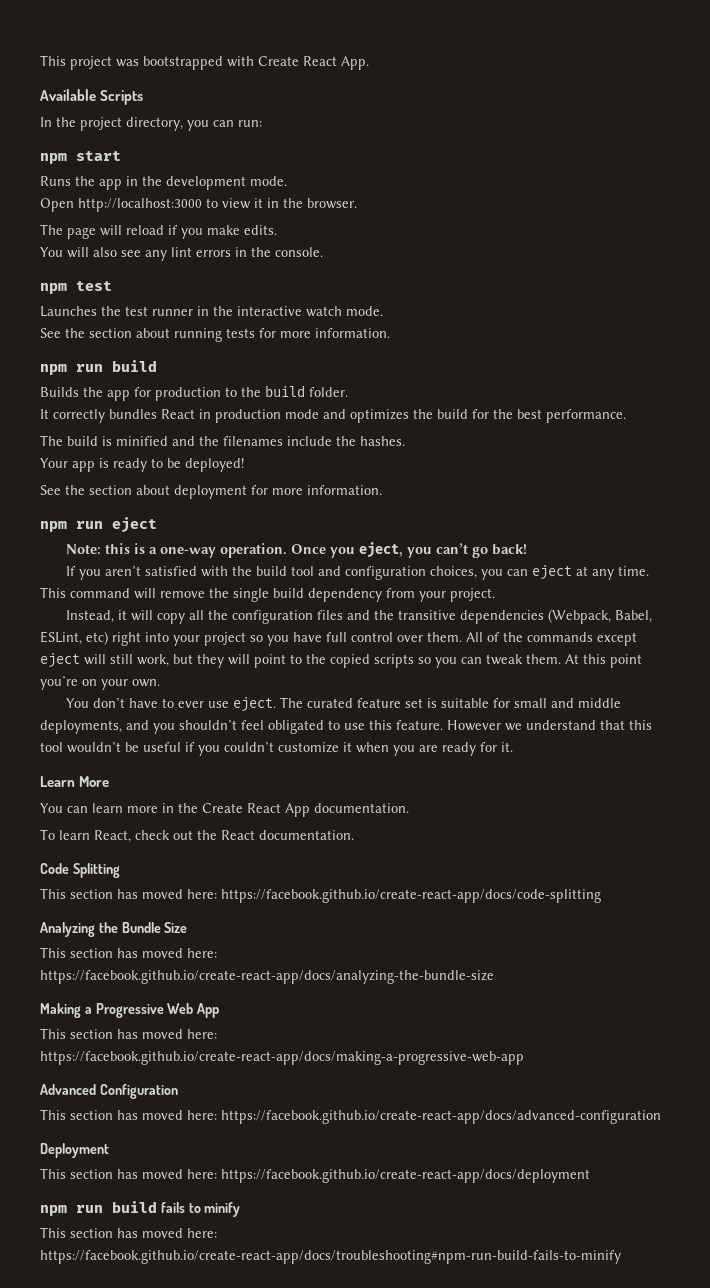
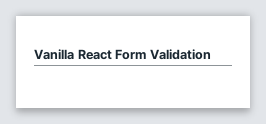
- This project was bootstrapped with Create React App.
- Available Scripts
- In the project directory, you can run:
- npm start
- Runs the app in the development mode.
- Open http://localhost:3000 to view it in the browser.
- The page will reload if you make edits.
- You will also see any lint errors in the console.
- npm test
- Launches the test runner in the interactive watch mode.
- See the section about running tests for more information.
- npm run build
- Builds the app for production to the build folder.
- It correctly bundles React in production mode and optimizes the build for the best performance.
- The build is minified and the filenames include the hashes.
- Your app is ready to be deployed!
- See the section about deployment for more information.
- npm run eject
- Note: this is a one-way operation. Once you eject, you can’t go back!
- If you aren’t satisfied with the build tool and configuration choices, you can eject at any time. This command will remove the single build dependency from your project.
- Instead, it will copy all the configuration files and the transitive dependencies (Webpack, Babel, ESLint, etc) right into your project so you have full control over them. All of the commands except eject will still work, but they will point to the copied scripts so you can tweak them. At this point you’re on your own.
- You don’t have to ever use eject. The curated feature set is suitable for small and middle deployments, and you shouldn’t feel obligated to use this feature. However we understand that this tool wouldn’t be useful if you couldn’t customize it when you are ready for it.
- Learn More
- You can learn more in the Create React App documentation.
- To learn React, check out the React documentation.
- Code Splitting
- This section has moved here: https://facebook.github.io/create-react-app/docs/code-splitting
- Analyzing the Bundle Size
- This section has moved here: https://facebook.github.io/create-react-app/docs/analyzing-the-bundle-size
- Making a Progressive Web App
- This section has moved here: https://facebook.github.io/create-react-app/docs/making-a-progressive-web-app
- Advanced Configuration
- This section has moved here: https://facebook.github.io/create-react-app/docs/advanced-configuration
- Deployment
- This section has moved here: https://facebook.github.io/create-react-app/docs/deployment
- npm run build fails to minify
- This section has moved here: https://facebook.github.io/create-react-app/docs/troubleshooting#npm-run-build-fails-to-minify
+ Vanilla React Form Validation

